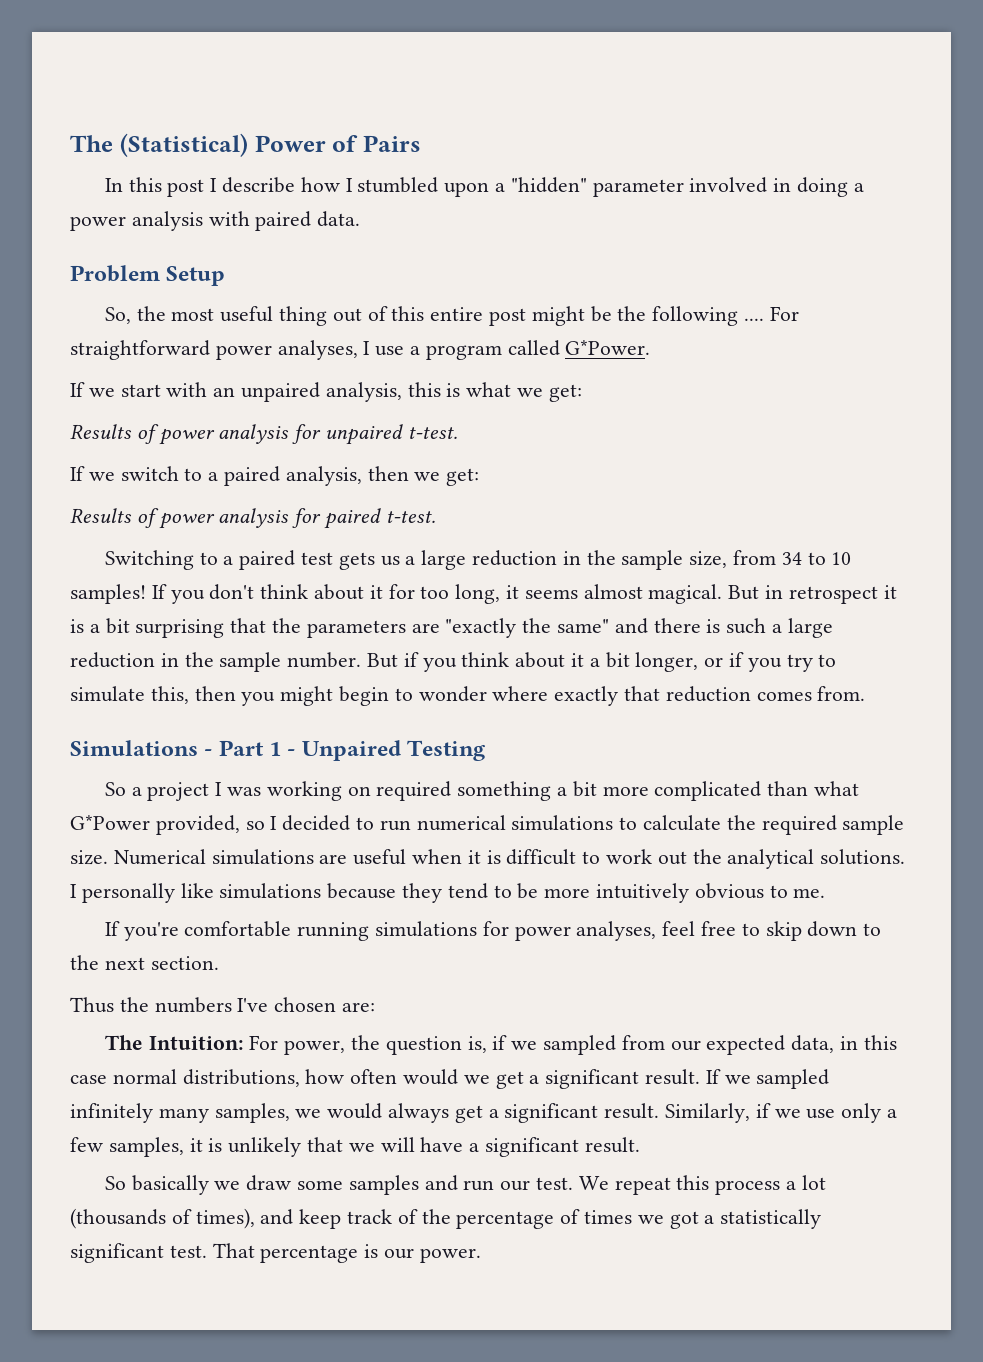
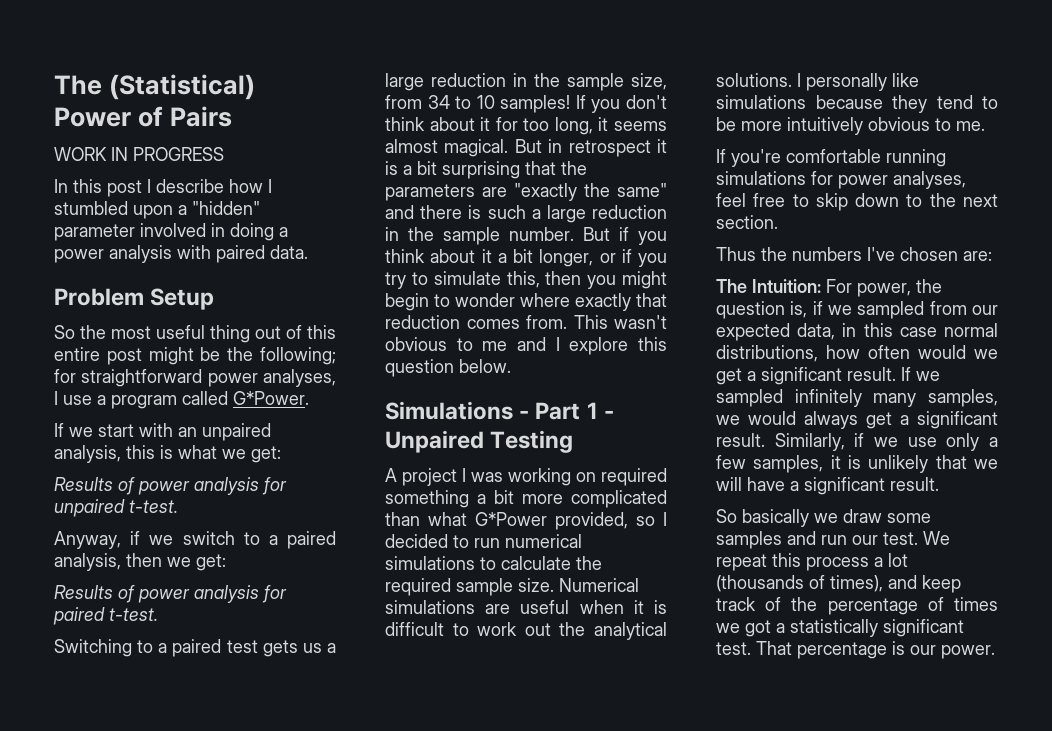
+ WORK IN PROGRESS
- So, the most useful thing out of this entire post might be the following .... For straightforward power analyses, I use a program called G*Power.
+ So the most useful thing out of this entire post might be the following; for straightforward power analyses, I use a program called G*Power.
- If we switch to a paired analysis, then we get:
+ Anyway, if we switch to a paired analysis, then we get:
+ This wasn't obvious to me and I explore this question below.
- So a project I was working on required something a bit more complicated than what G*Power provided, so I decided to run numerical simulations to calculate the required sample size.
+ A project I was working on required something a bit more complicated than what G*Power provided, so I decided to run numerical simulations to calculate the required sample size.

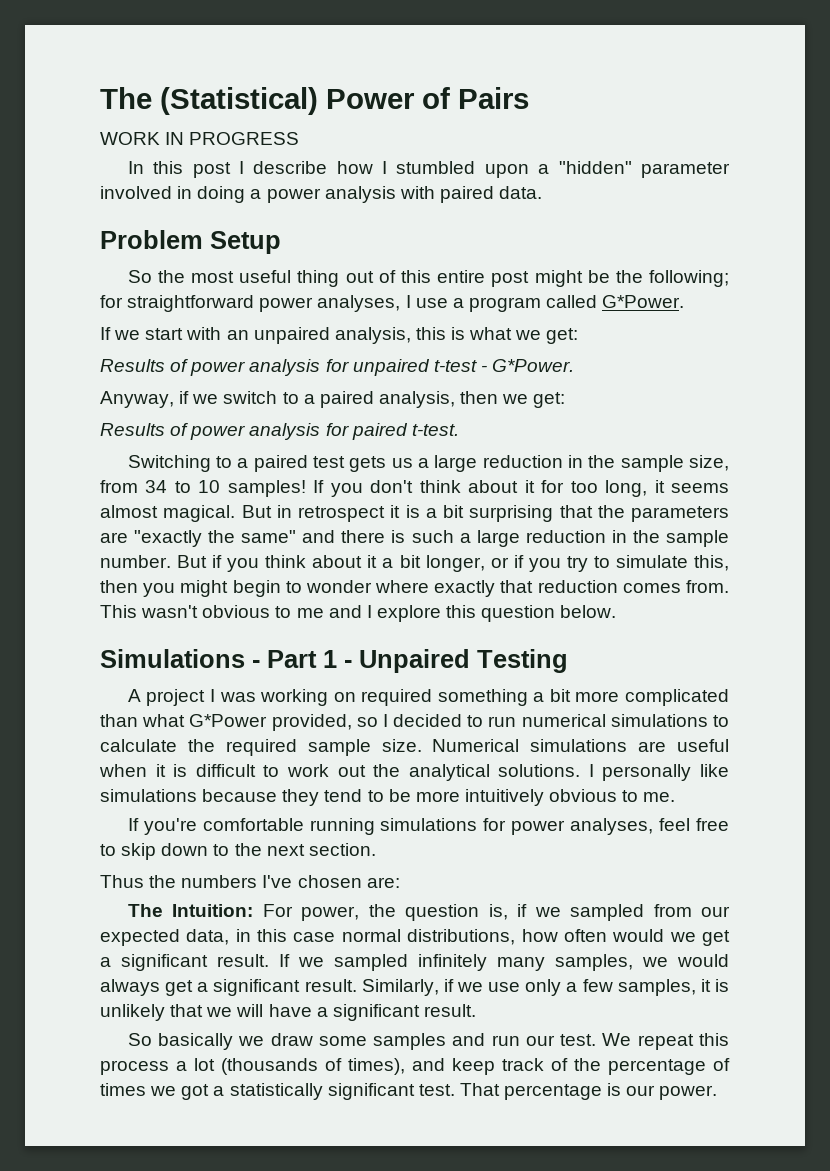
- Results of power analysis for unpaired t-test.
+ Results of power analysis for unpaired t-test - G*Power.

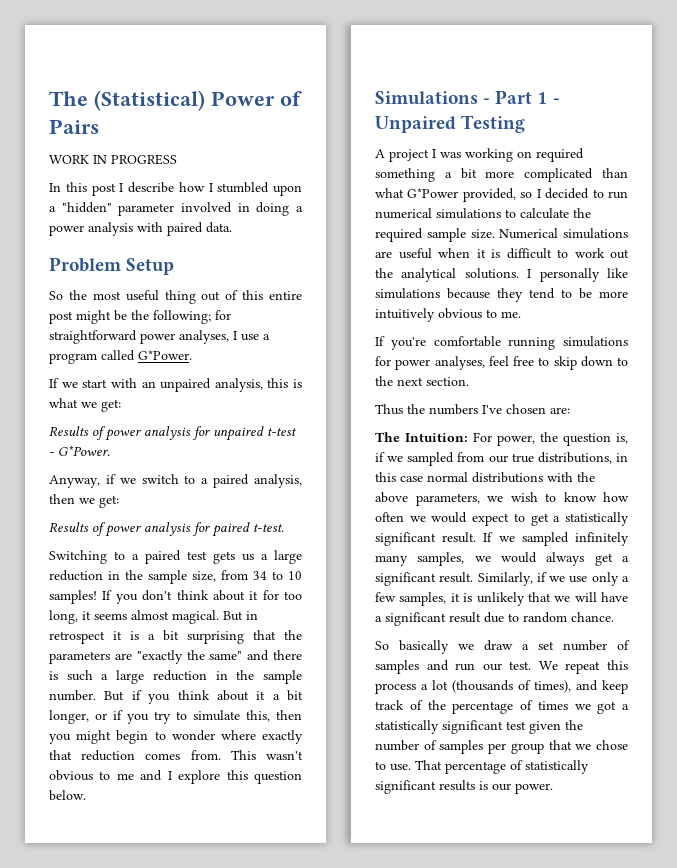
- The Intuition: For power, the question is, if we sampled from our expected data, in this case normal distributions, how often would we get a significant result.
+ The Intuition: For power, the question is, if we sampled from our true distributions, in this case normal distributions with the above parameters, we wish to know how often we would expect to get a statistically significant result.
- Similarly, if we use only a few samples, it is unlikely that we will have a significant result.
+ Similarly, if we use only a few samples, it is unlikely that we will have a significant result due to random chance.
- So basically we draw some samples and run our test.
+ So basically we draw a set number of samples and run our test.
- We repeat this process a lot (thousands of times), and keep track of the percentage of times we got a statistically significant test. That percentage is our power.
+ We repeat this process a lot (thousands of times), and keep track of the percentage of times we got a statistically significant test given the number of samples per group that we chose to use. That percentage of statistically significant results is our power.

